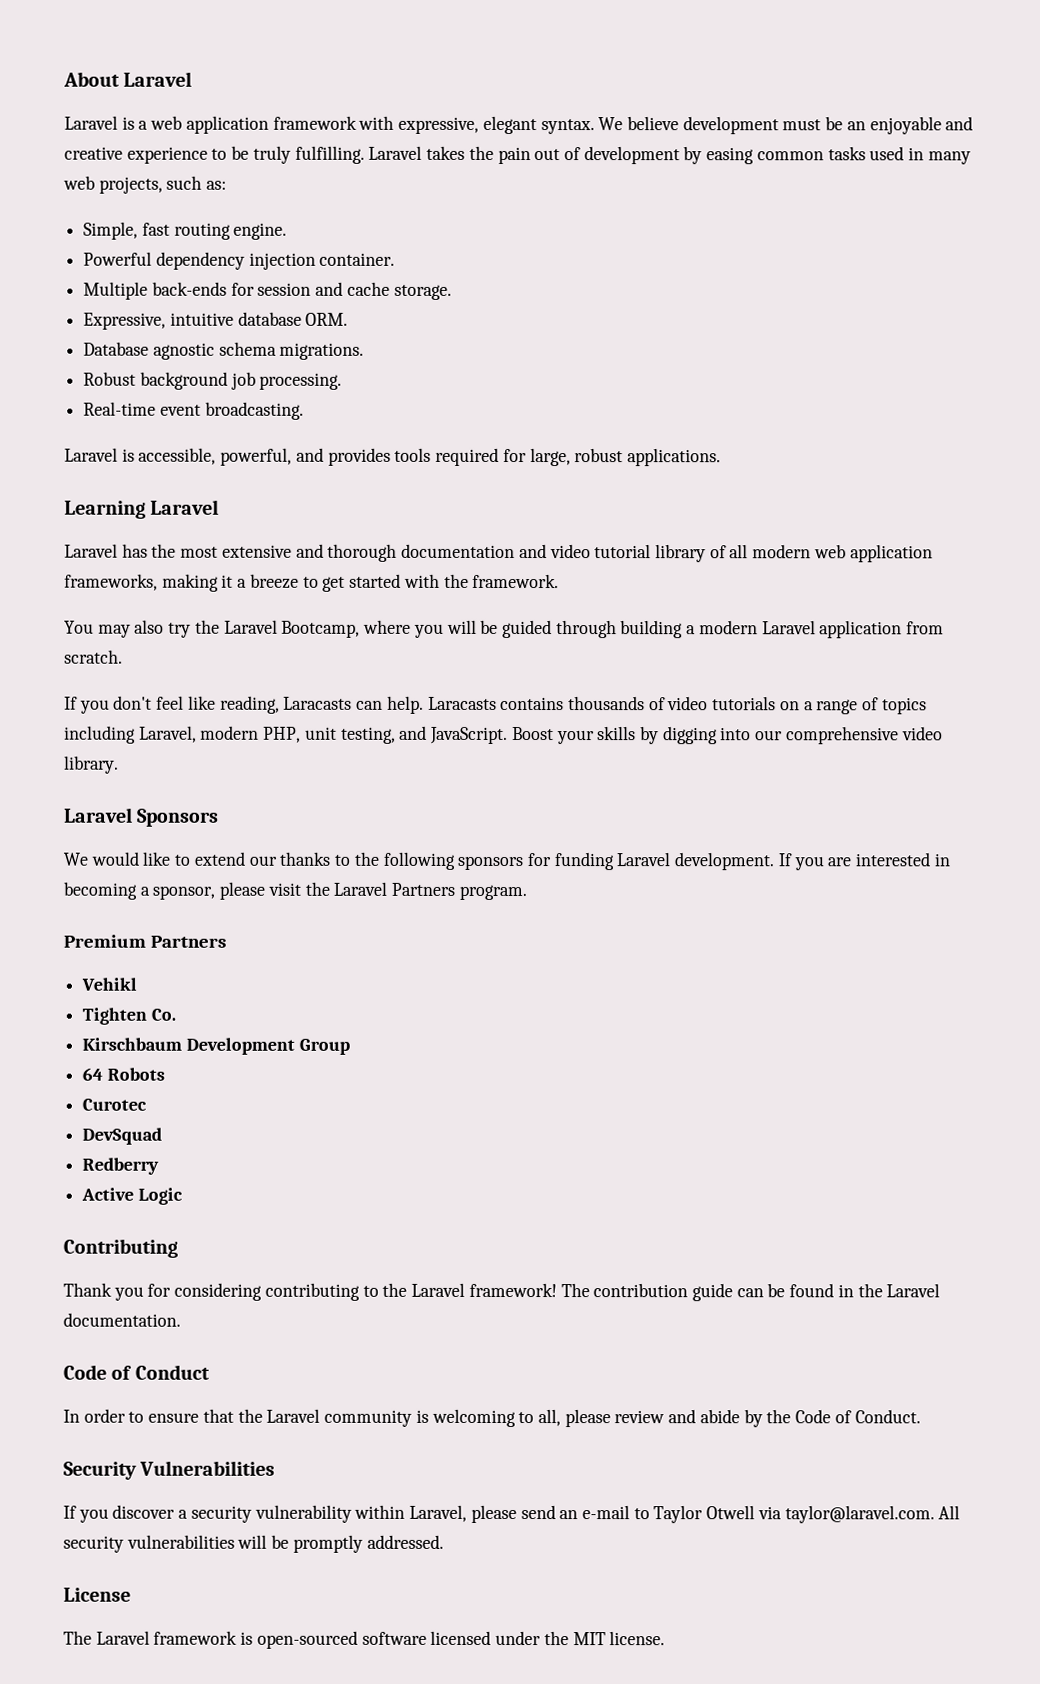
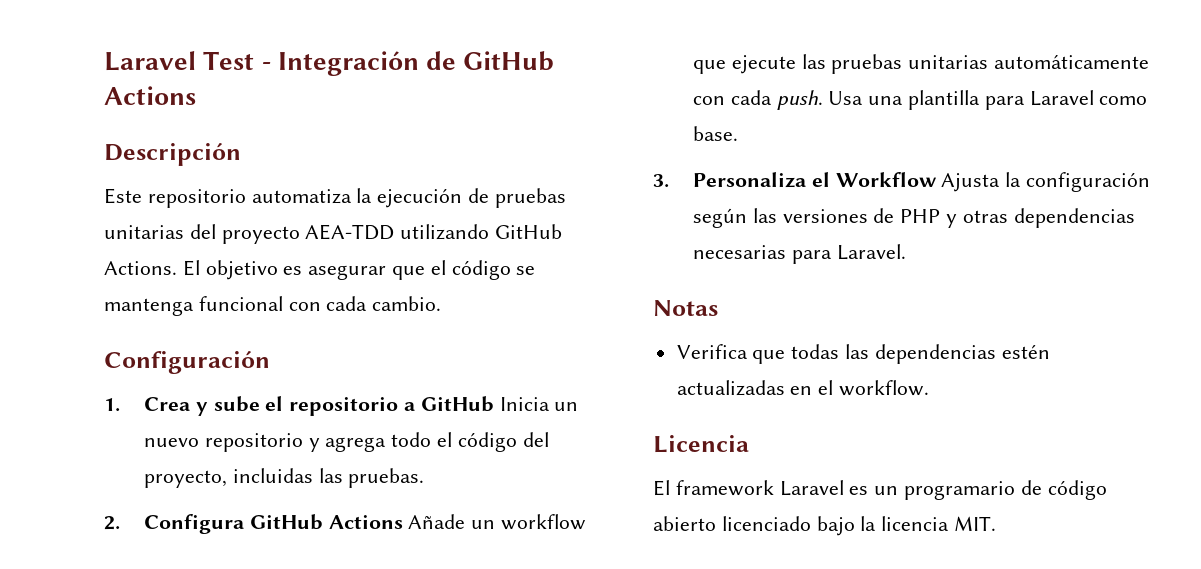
- About Laravel
- Laravel is a web application framework with expressive, elegant syntax. We believe development must be an enjoyable and creative experience to be truly fulfilling. Laravel takes the pain out of development by easing common tasks used in many web projects, such as:
- Simple, fast routing engine.
- Powerful dependency injection container.
- Multiple back-ends for session and cache storage.
- Expressive, intuitive database ORM.
- Database agnostic schema migrations.
- Robust background job processing.
- Real-time event broadcasting.
- Laravel is accessible, powerful, and provides tools required for large, robust applications.
- Learning Laravel
- Laravel has the most extensive and thorough documentation and video tutorial library of all modern web application frameworks, making it a breeze to get started with the framework.
- You may also try the Laravel Bootcamp, where you will be guided through building a modern Laravel application from scratch.
- If you don't feel like reading, Laracasts can help. Laracasts contains thousands of video tutorials on a range of topics including Laravel, modern PHP, unit testing, and JavaScript. Boost your skills by digging into our comprehensive video library.
- Laravel Sponsors
- We would like to extend our thanks to the following sponsors for funding Laravel development. If you are interested in becoming a sponsor, please visit the Laravel Partners program.
- Premium Partners
- Vehikl
- Tighten Co.
- Kirschbaum Development Group
- 64 Robots
- Curotec
- DevSquad
- Redberry
- Active Logic
- Contributing
- Thank you for considering contributing to the Laravel framework! The contribution guide can be found in the Laravel documentation.
- Code of Conduct
- In order to ensure that the Laravel community is welcoming to all, please review and abide by the Code of Conduct.
- Security Vulnerabilities
- If you discover a security vulnerability within Laravel, please send an e-mail to Taylor Otwell via taylor@laravel.com. All security vulnerabilities will be promptly addressed.
- License
- The Laravel framework is open-sourced software licensed under the MIT license.
+ Laravel Test - Integración de GitHub Actions
+ Descripción
+ Este repositorio automatiza la ejecución de pruebas unitarias del proyecto AEA-TDD utilizando GitHub Actions. El objetivo es asegurar que el código se mantenga funcional con cada cambio.
+ Configuración
+ 1. Crea y sube el repositorio a GitHub Inicia un nuevo repositorio y agrega todo el código del proyecto, incluidas las pruebas.
+ 2. Configura GitHub Actions Añade un workflow que ejecute las pruebas unitarias automáticamente con cada push. Usa una plantilla para Laravel como base.
+ 3. Personaliza el Workflow Ajusta la configuración según las versiones de PHP y otras dependencias necesarias para Laravel.
+ Notas
+ Verifica que todas las dependencias estén actualizadas en el workflow.
+ Licencia
+ El framework Laravel es un programario de código abierto licenciado bajo la licencia MIT.

